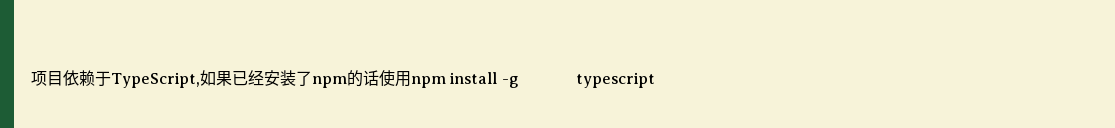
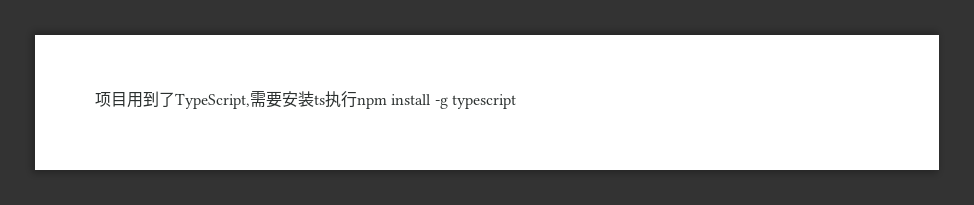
- 项目依赖于TypeScript,如果已经安装了npm的话使用npm install -g typescript
+ 项目用到了TypeScript,需要安装ts执行npm install -g typescript

